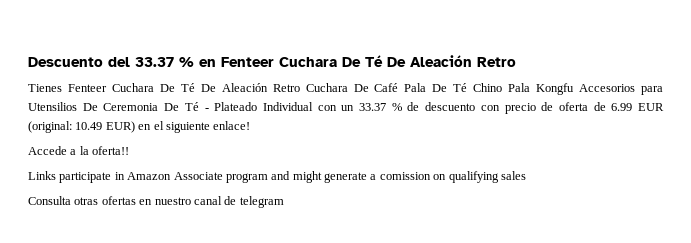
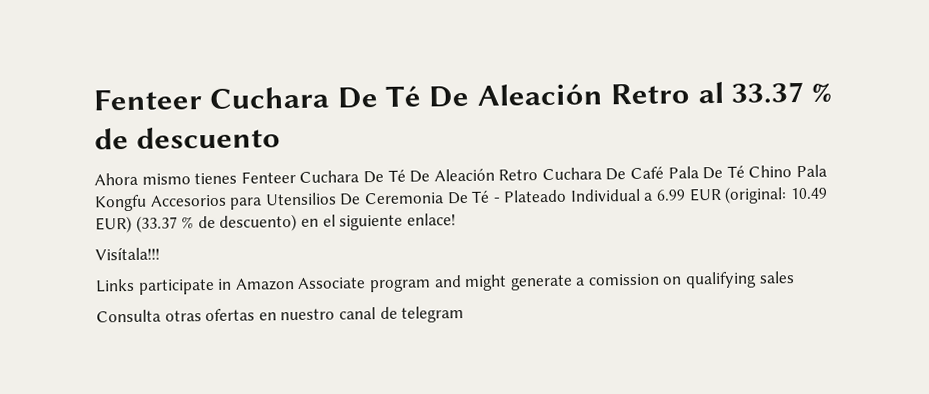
- Descuento del 33.37 % en Fenteer Cuchara De Té De Aleación Retro
- Tienes Fenteer Cuchara De Té De Aleación Retro Cuchara De Café Pala De Té Chino Pala Kongfu Accesorios para Utensilios De Ceremonia De Té - Plateado Individual con un 33.37 % de descuento con precio de oferta de 6.99 EUR (original: 10.49 EUR) en el siguiente enlace!
+ Fenteer Cuchara De Té De Aleación Retro al 33.37 % de descuento
+ Ahora mismo tienes Fenteer Cuchara De Té De Aleación Retro Cuchara De Café Pala De Té Chino Pala Kongfu Accesorios para Utensilios De Ceremonia De Té - Plateado Individual a 6.99 EUR (original: 10.49 EUR) (33.37 % de descuento) en el siguiente enlace!
- Accede a la oferta!!
+ Visítala!!!

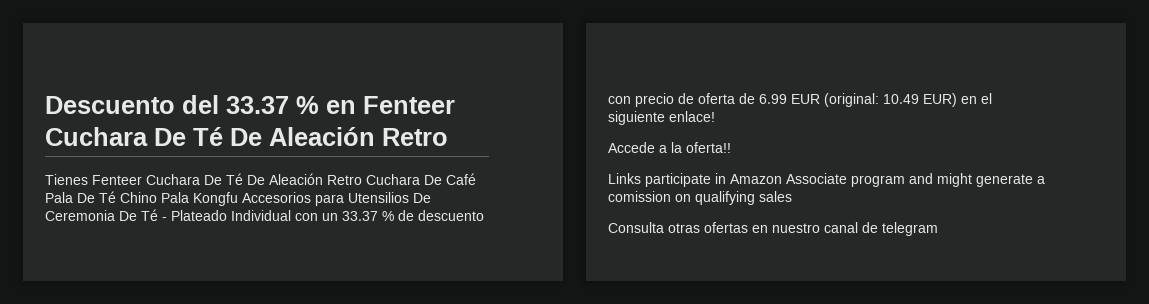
- Fenteer Cuchara De Té De Aleación Retro al 33.37 % de descuento
- Ahora mismo tienes Fenteer Cuchara De Té De Aleación Retro Cuchara De Café Pala De Té Chino Pala Kongfu Accesorios para Utensilios De Ceremonia De Té - Plateado Individual a 6.99 EUR (original: 10.49 EUR) (33.37 % de descuento) en el siguiente enlace!
+ Descuento del 33.37 % en Fenteer Cuchara De Té De Aleación Retro
+ Tienes Fenteer Cuchara De Té De Aleación Retro Cuchara De Café Pala De Té Chino Pala Kongfu Accesorios para Utensilios De Ceremonia De Té - Plateado Individual con un 33.37 % de descuento con precio de oferta de 6.99 EUR (original: 10.49 EUR) en el siguiente enlace!
- Visítala!!!
+ Accede a la oferta!!

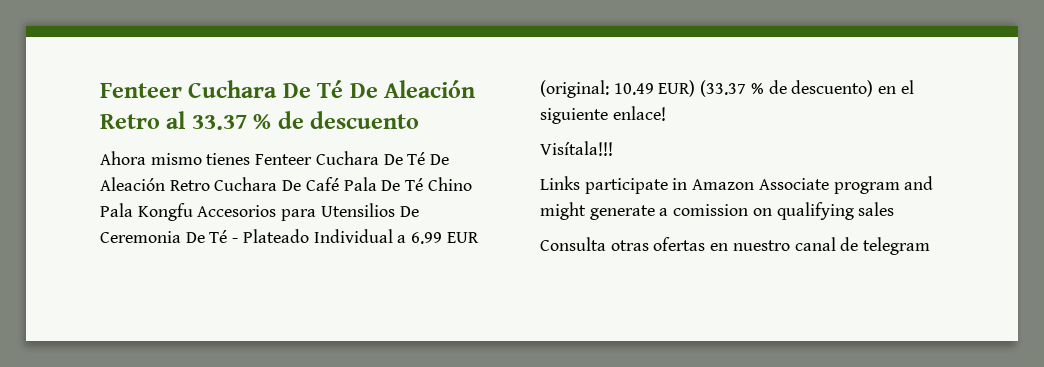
- Descuento del 33.37 % en Fenteer Cuchara De Té De Aleación Retro
- Tienes Fenteer Cuchara De Té De Aleación Retro Cuchara De Café Pala De Té Chino Pala Kongfu Accesorios para Utensilios De Ceremonia De Té - Plateado Individual con un 33.37 % de descuento con precio de oferta de 6.99 EUR (original: 10.49 EUR) en el siguiente enlace!
+ Fenteer Cuchara De Té De Aleación Retro al 33.37 % de descuento
+ Ahora mismo tienes Fenteer Cuchara De Té De Aleación Retro Cuchara De Café Pala De Té Chino Pala Kongfu Accesorios para Utensilios De Ceremonia De Té - Plateado Individual a 6.99 EUR (original: 10.49 EUR) (33.37 % de descuento) en el siguiente enlace!
- Accede a la oferta!!
+ Visítala!!!

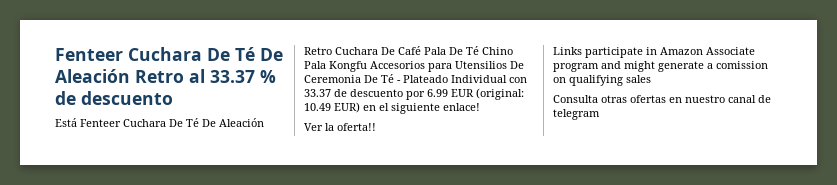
- Ahora mismo tienes Fenteer Cuchara De Té De Aleación Retro Cuchara De Café Pala De Té Chino Pala Kongfu Accesorios para Utensilios De Ceremonia De Té - Plateado Individual a 6.99 EUR (original: 10.49 EUR) (33.37 % de descuento) en el siguiente enlace!
+ Está Fenteer Cuchara De Té De Aleación Retro Cuchara De Café Pala De Té Chino Pala Kongfu Accesorios para Utensilios De Ceremonia De Té - Plateado Individual con 33.37 de descuento por 6.99 EUR (original: 10.49 EUR) en el siguiente enlace!
- Visítala!!!
+ Ver la oferta!!

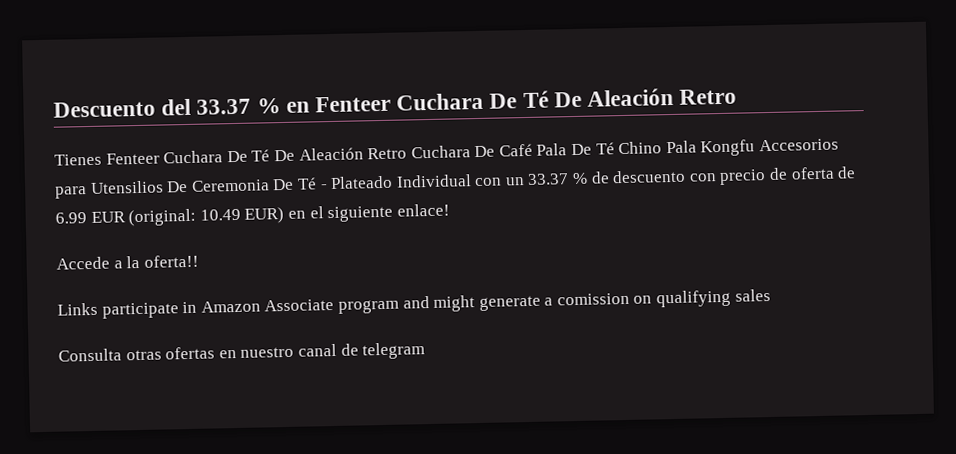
- Fenteer Cuchara De Té De Aleación Retro al 33.37 % de descuento
- Está Fenteer Cuchara De Té De Aleación Retro Cuchara De Café Pala De Té Chino Pala Kongfu Accesorios para Utensilios De Ceremonia De Té - Plateado Individual con 33.37 de descuento por 6.99 EUR (original: 10.49 EUR) en el siguiente enlace!
+ Descuento del 33.37 % en Fenteer Cuchara De Té De Aleación Retro
+ Tienes Fenteer Cuchara De Té De Aleación Retro Cuchara De Café Pala De Té Chino Pala Kongfu Accesorios para Utensilios De Ceremonia De Té - Plateado Individual con un 33.37 % de descuento con precio de oferta de 6.99 EUR (original: 10.49 EUR) en el siguiente enlace!
- Ver la oferta!!
+ Accede a la oferta!!

